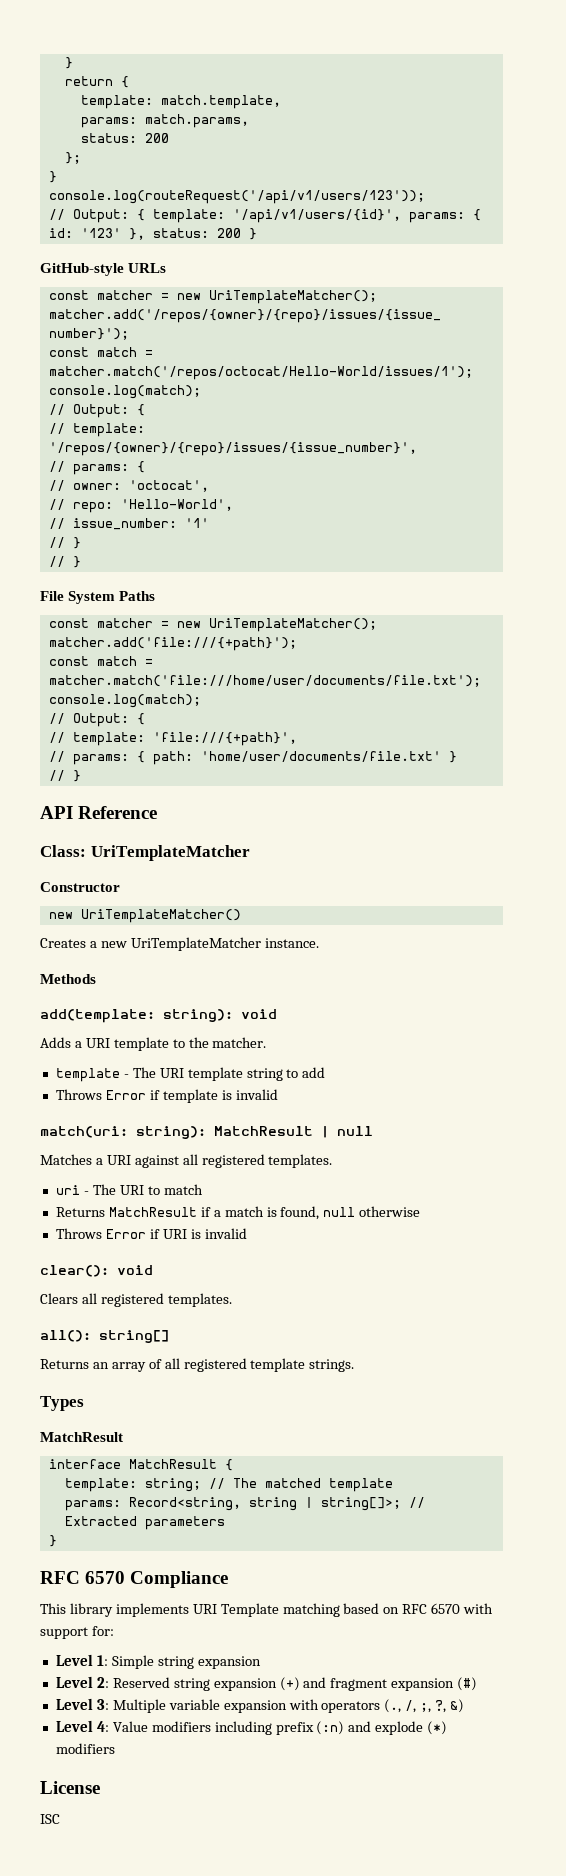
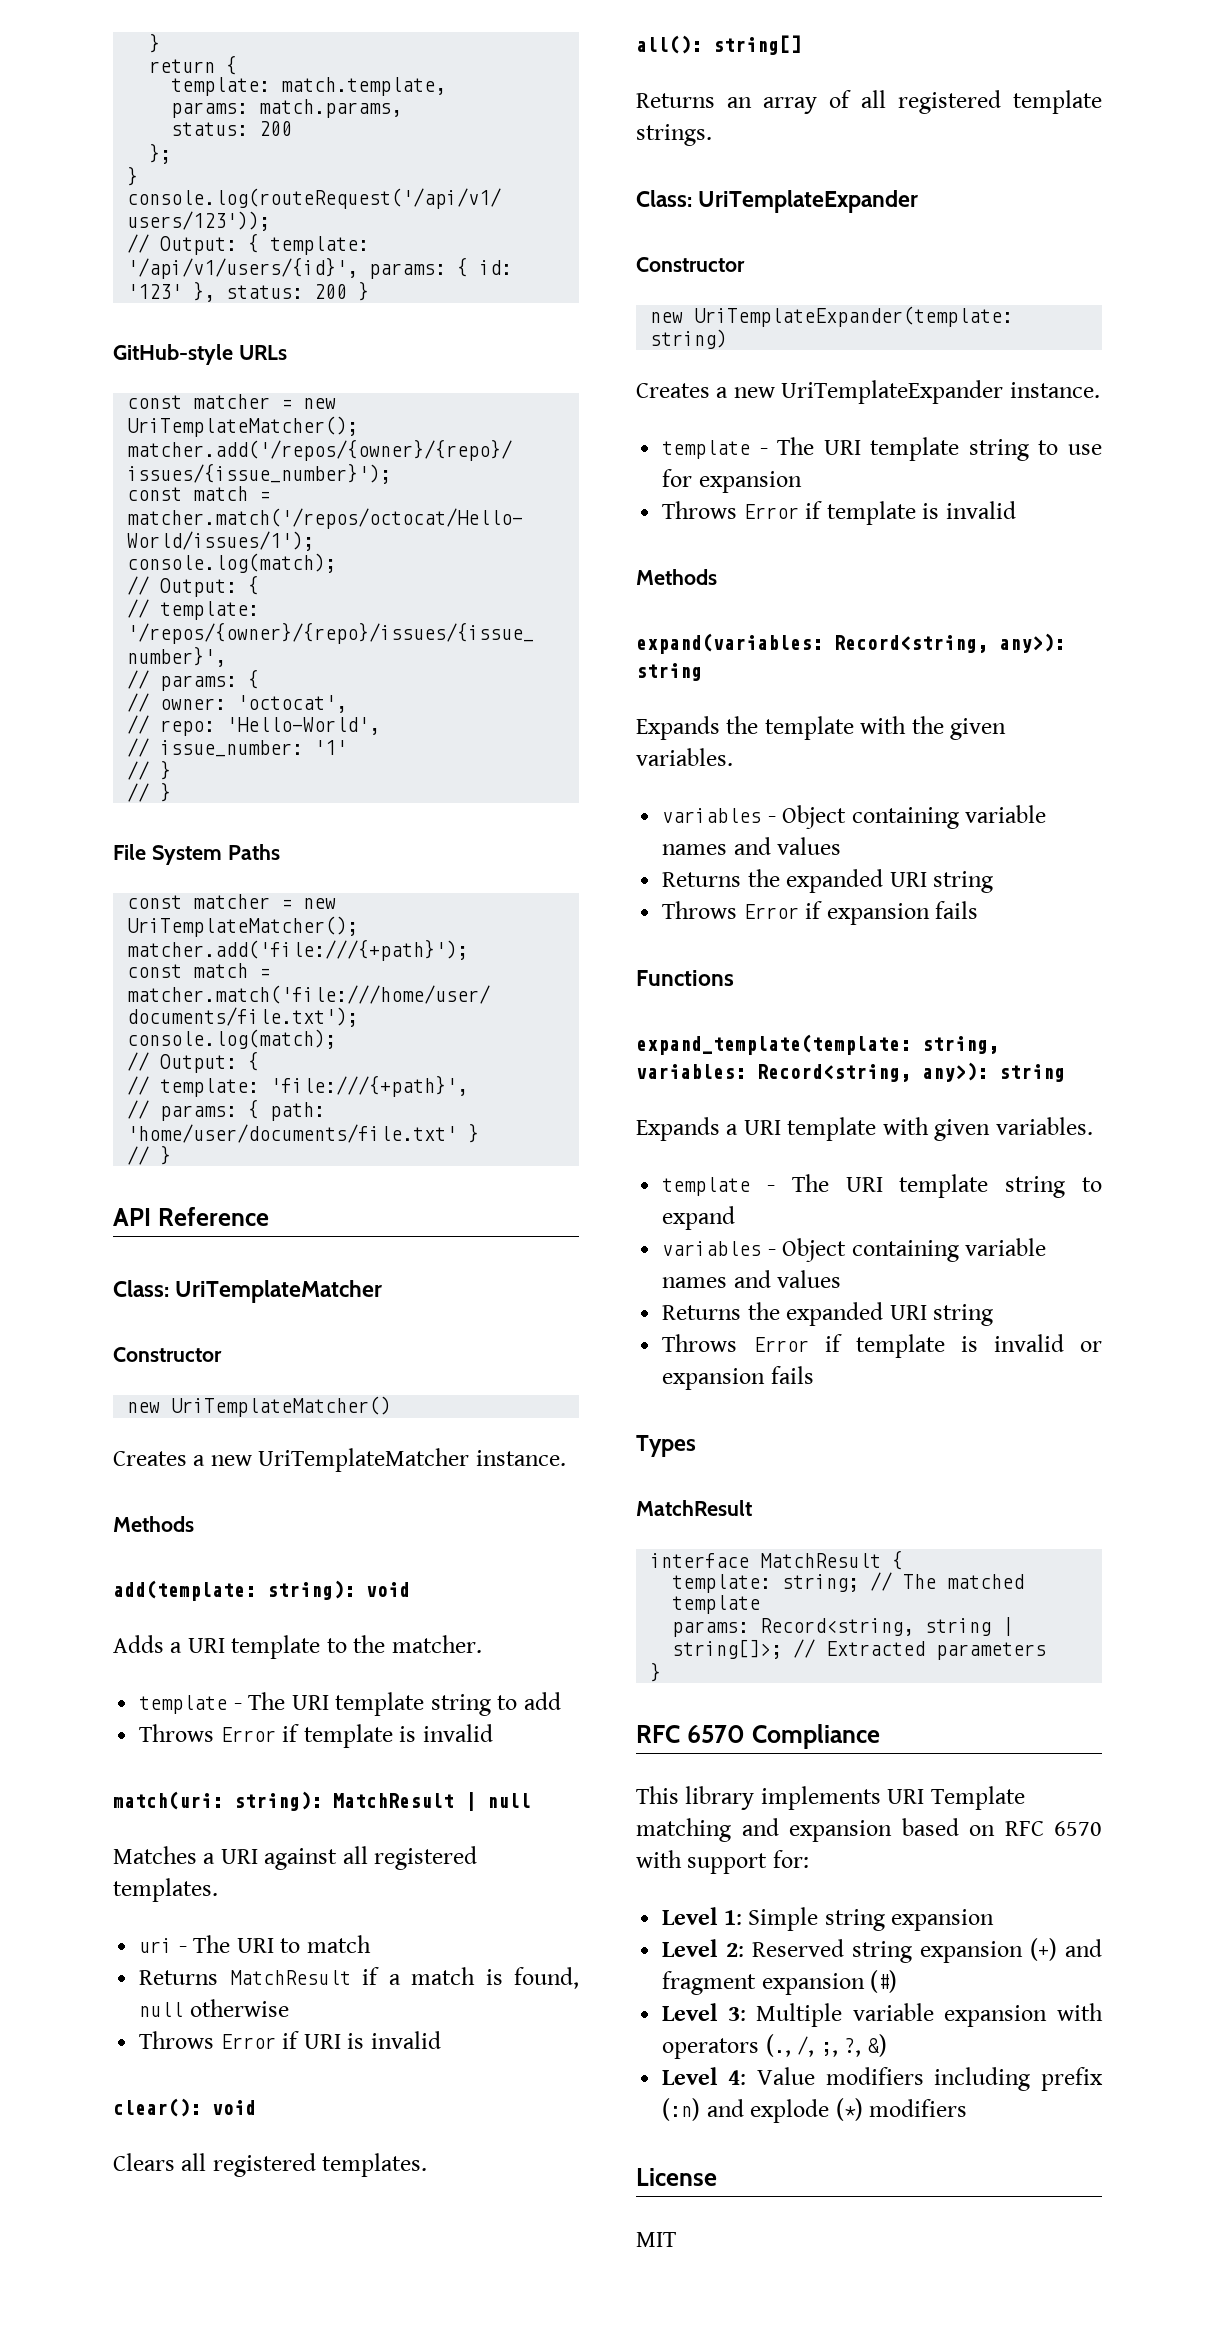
+ Class: UriTemplateExpander
+ Constructor
+ new UriTemplateExpander(template: string)
+ Creates a new UriTemplateExpander instance.
+ template - The URI template string to use for expansion
+ Throws Error if template is invalid
+ Methods
+ expand(variables: Record<string, any>): string
+ Expands the template with the given variables.
+ variables - Object containing variable names and values
+ Returns the expanded URI string
+ Throws Error if expansion fails
+ Functions
+ expand_template(template: string, variables: Record<string, any>): string
+ Expands a URI template with given variables.
+ template - The URI template string to expand
+ variables - Object containing variable names and values
+ Returns the expanded URI string
+ Throws Error if template is invalid or expansion fails
- This library implements URI Template matching based on RFC 6570 with support for:
+ This library implements URI Template matching and expansion based on RFC 6570 with support for:
- ISC
+ MIT

